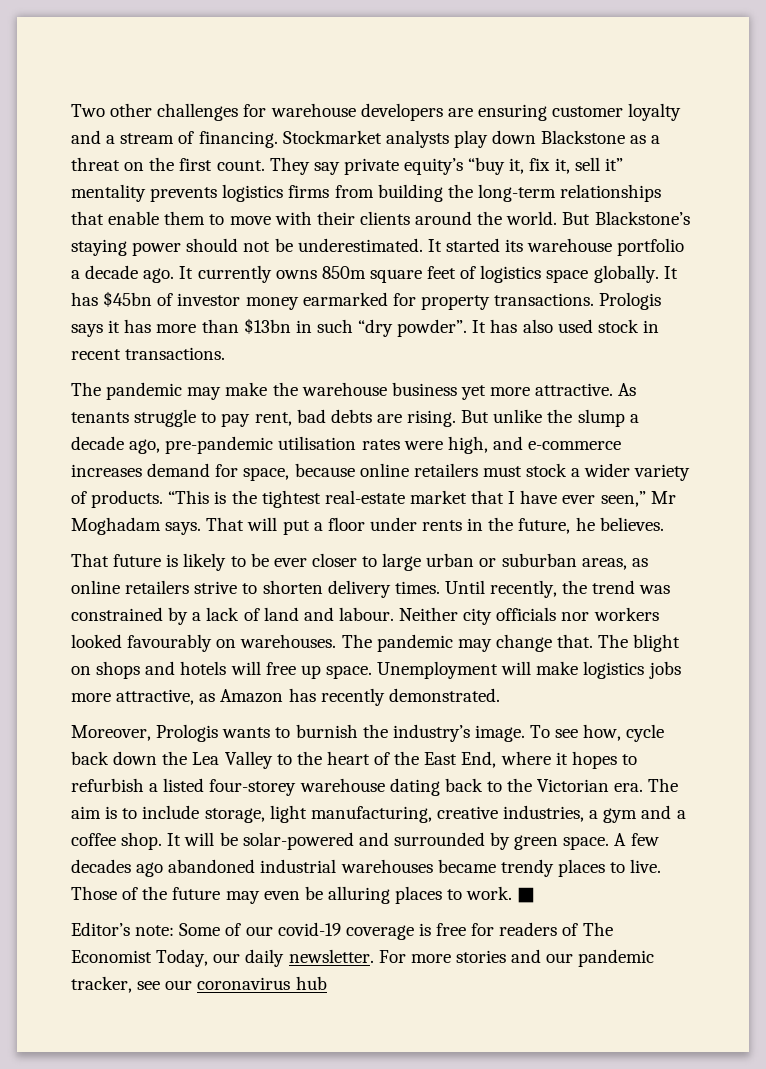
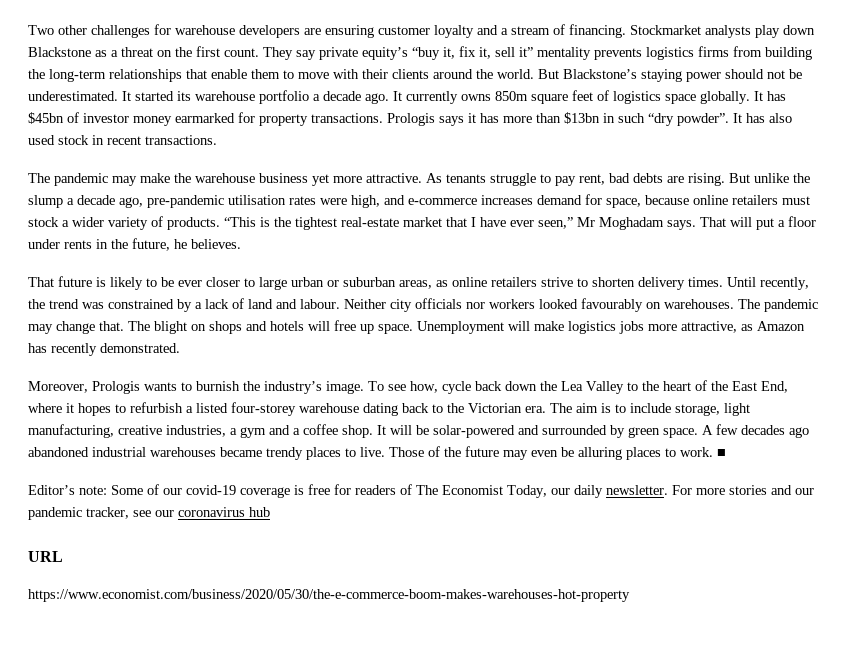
+ URL
+ https://www.economist.com/business/2020/05/30/the-e-commerce-boom-makes-warehouses-hot-property

